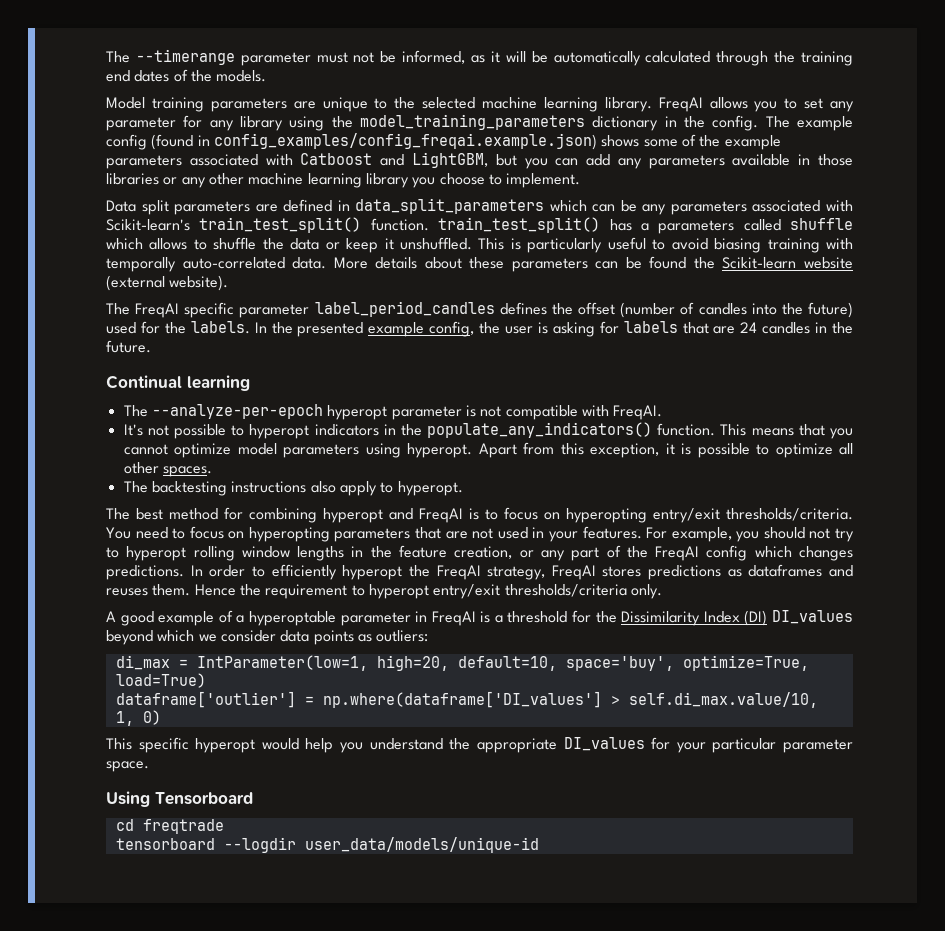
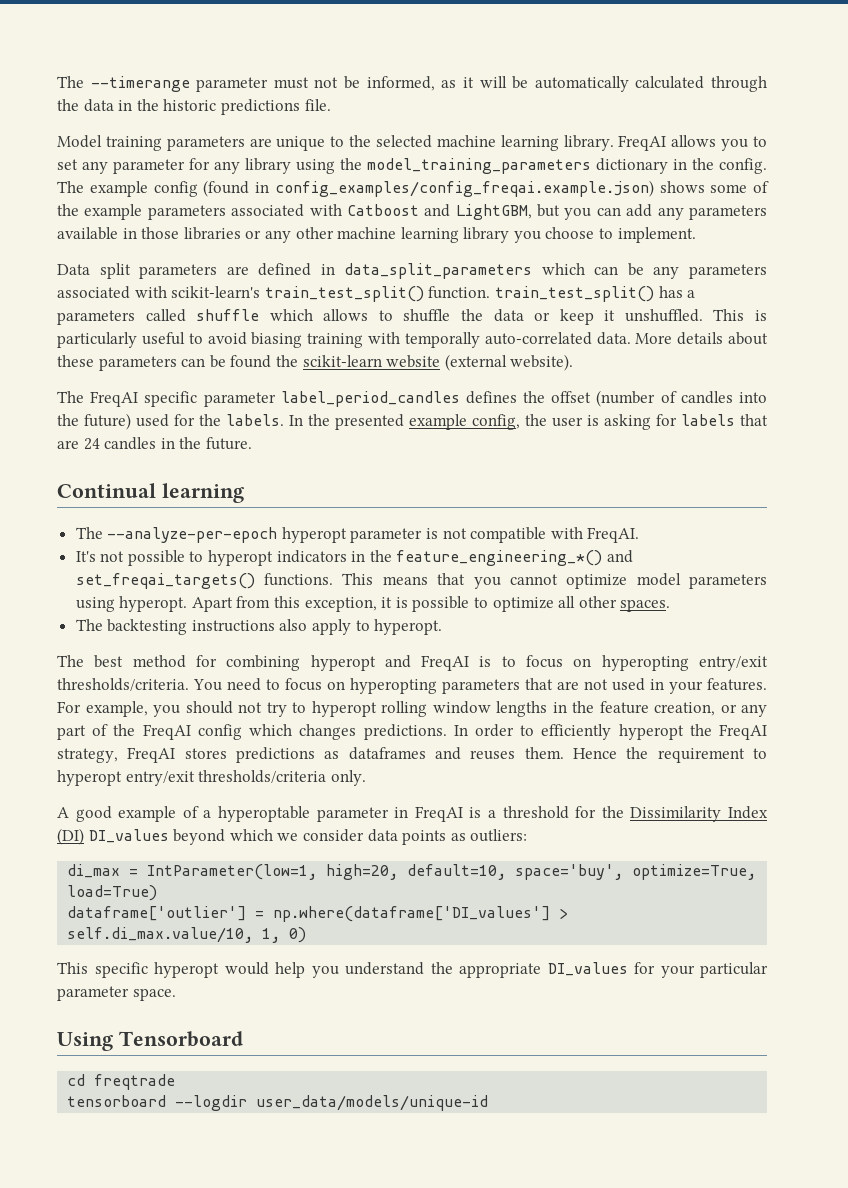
- The --timerange parameter must not be informed, as it will be automatically calculated through the training end dates of the models.
+ The --timerange parameter must not be informed, as it will be automatically calculated through the data in the historic predictions file.
- Data split parameters are defined in data_split_parameters which can be any parameters associated with Scikit-learn's train_test_split() function. train_test_split() has a parameters called shuffle which allows to shuffle the data or keep it unshuffled.
+ Data split parameters are defined in data_split_parameters which can be any parameters associated with scikit-learn's train_test_split() function. train_test_split() has a parameters called shuffle which allows to shuffle the data or keep it unshuffled.
- More details about these parameters can be found the Scikit-learn website (external website).
+ More details about these parameters can be found the scikit-learn website (external website).
- It's not possible to hyperopt indicators in the populate_any_indicators() function.
+ It's not possible to hyperopt indicators in the feature_engineering_*() and set_freqai_targets() functions.

